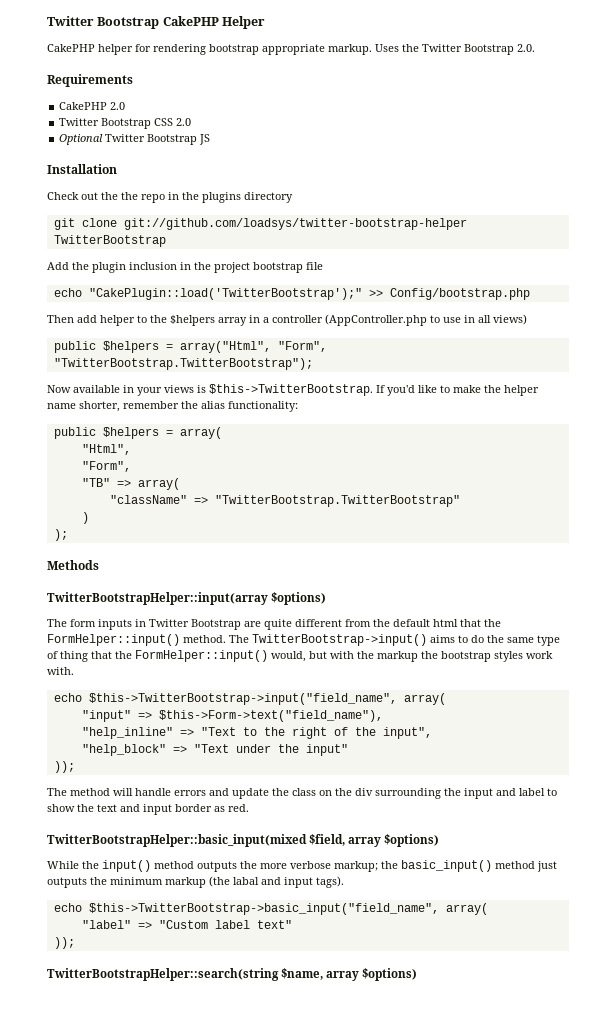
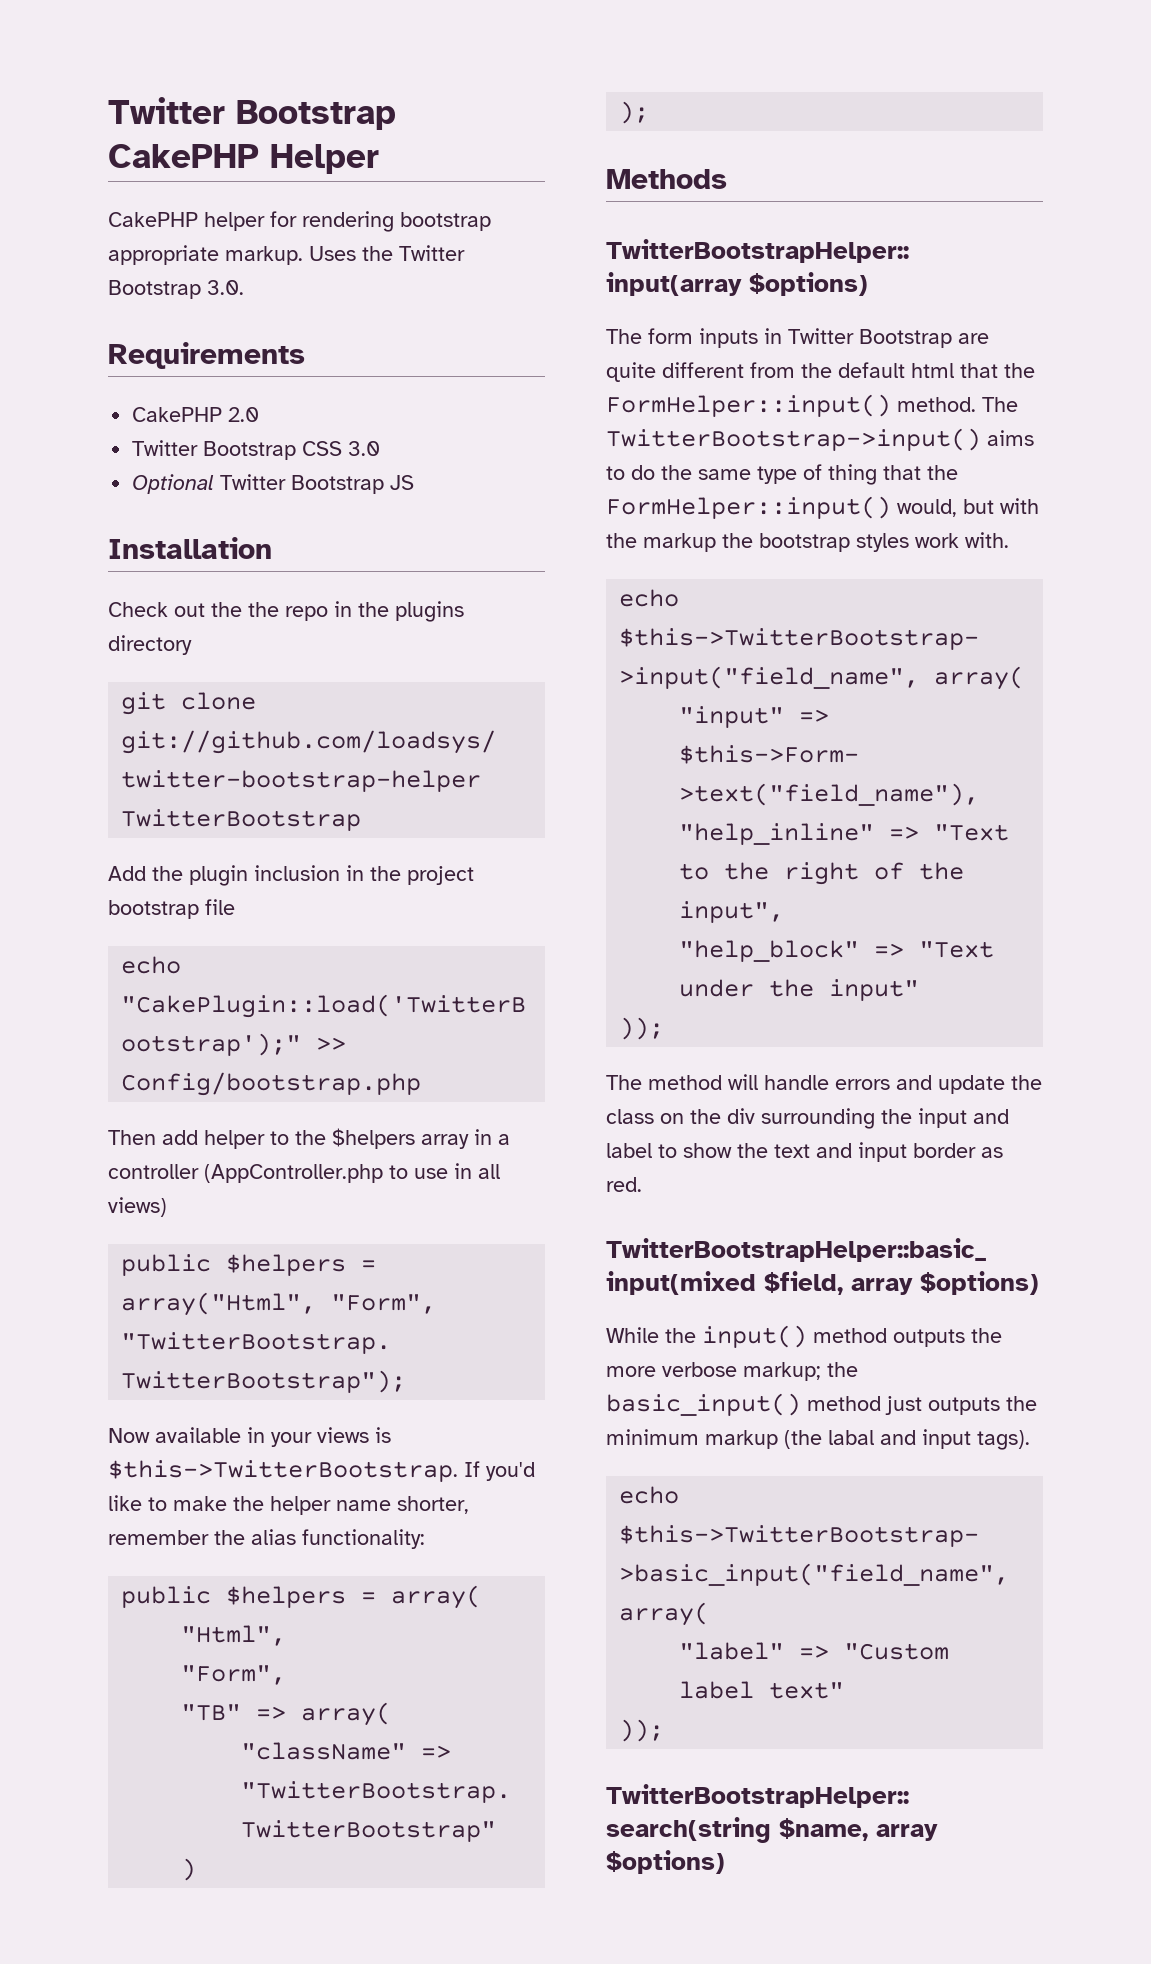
- Uses the Twitter Bootstrap 2.0.
+ Uses the Twitter Bootstrap 3.0.
- Twitter Bootstrap CSS 2.0
+ Twitter Bootstrap CSS 3.0

